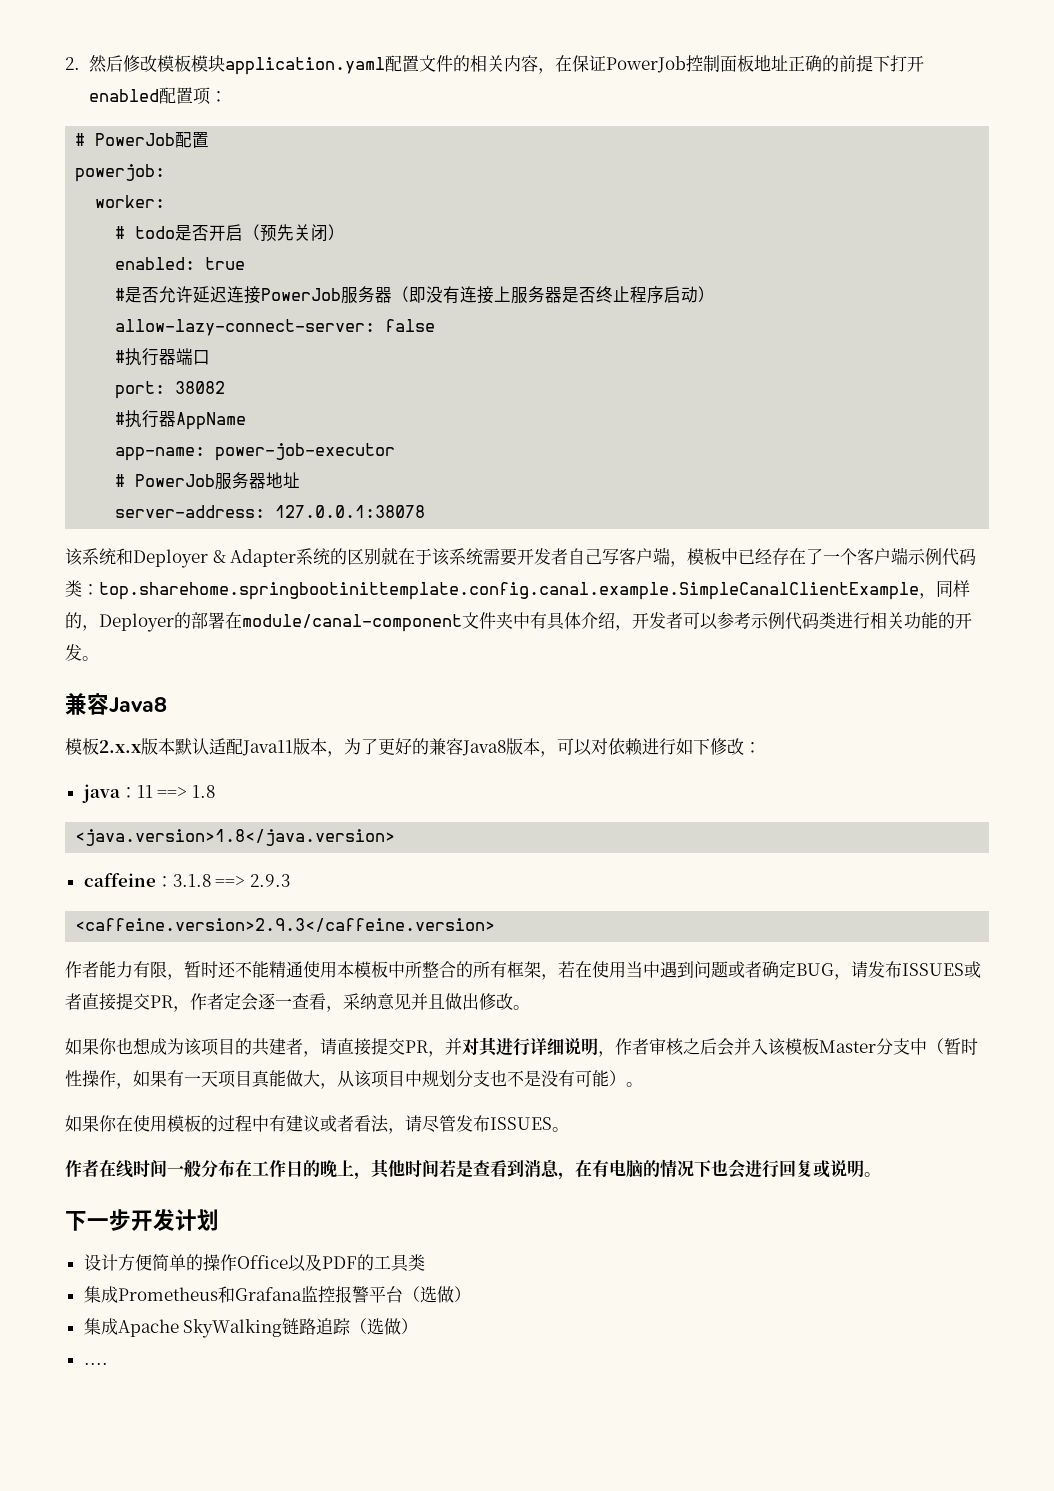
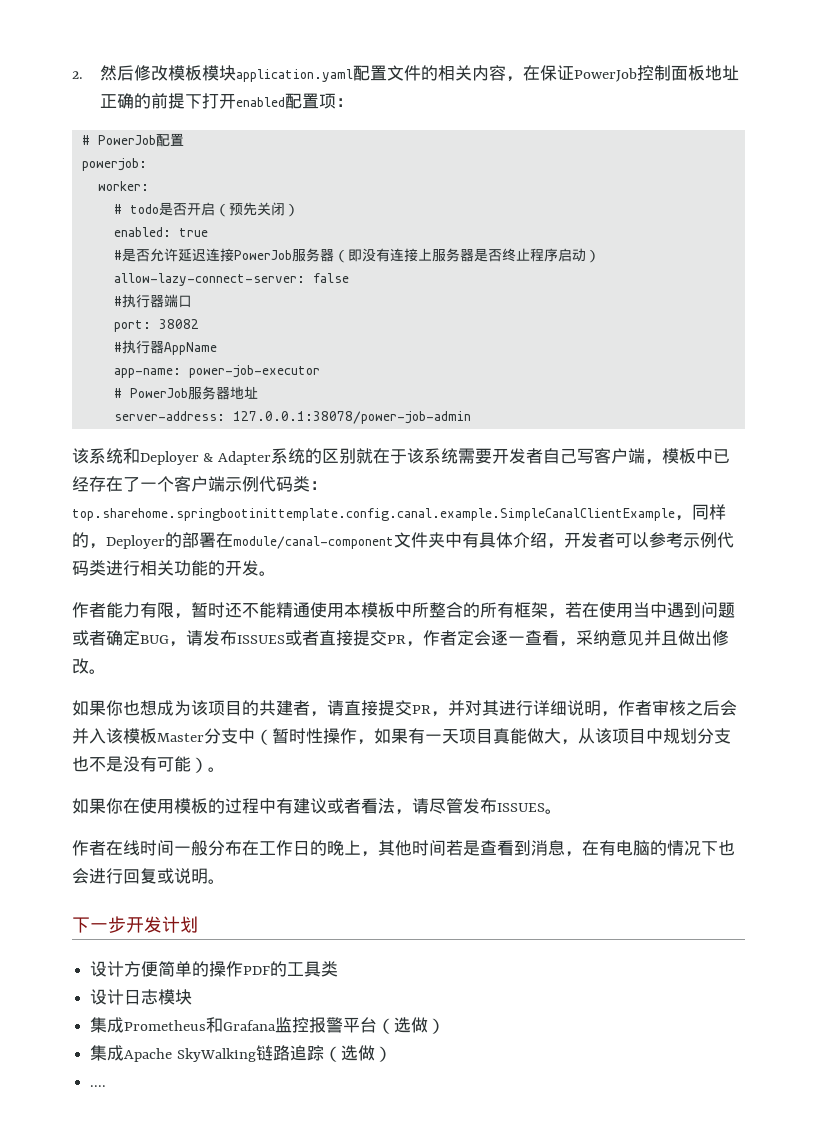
- server-address: 127.0.0.1:38078
+ server-address: 127.0.0.1:38078/power-job-admin
  该系统和Deployer & Adapter系统的区别就在于该系统需要开发者自己写客户端，模板中已经存在了一个客户端示例代码类：top.sharehome.springbootinittemplate.config.canal.example.SimpleCanalClientExample，同样的，Deployer的部署在module/canal-component文件夹中有具体介绍，开发者可以参考示例代码类进行相关功能的开发。
- 兼容Java8
- 模板2.x.x版本默认适配Java11版本，为了更好的兼容Java8版本，可以对依赖进行如下修改：
- java：11 ==> 1.8
- <java.version>1.8</java.version>
- caffeine：3.1.8 ==> 2.9.3
- <caffeine.version>2.9.3</caffeine.version>
- 设计方便简单的操作Office以及PDF的工具类
+ 设计方便简单的操作PDF的工具类
+ 设计日志模块

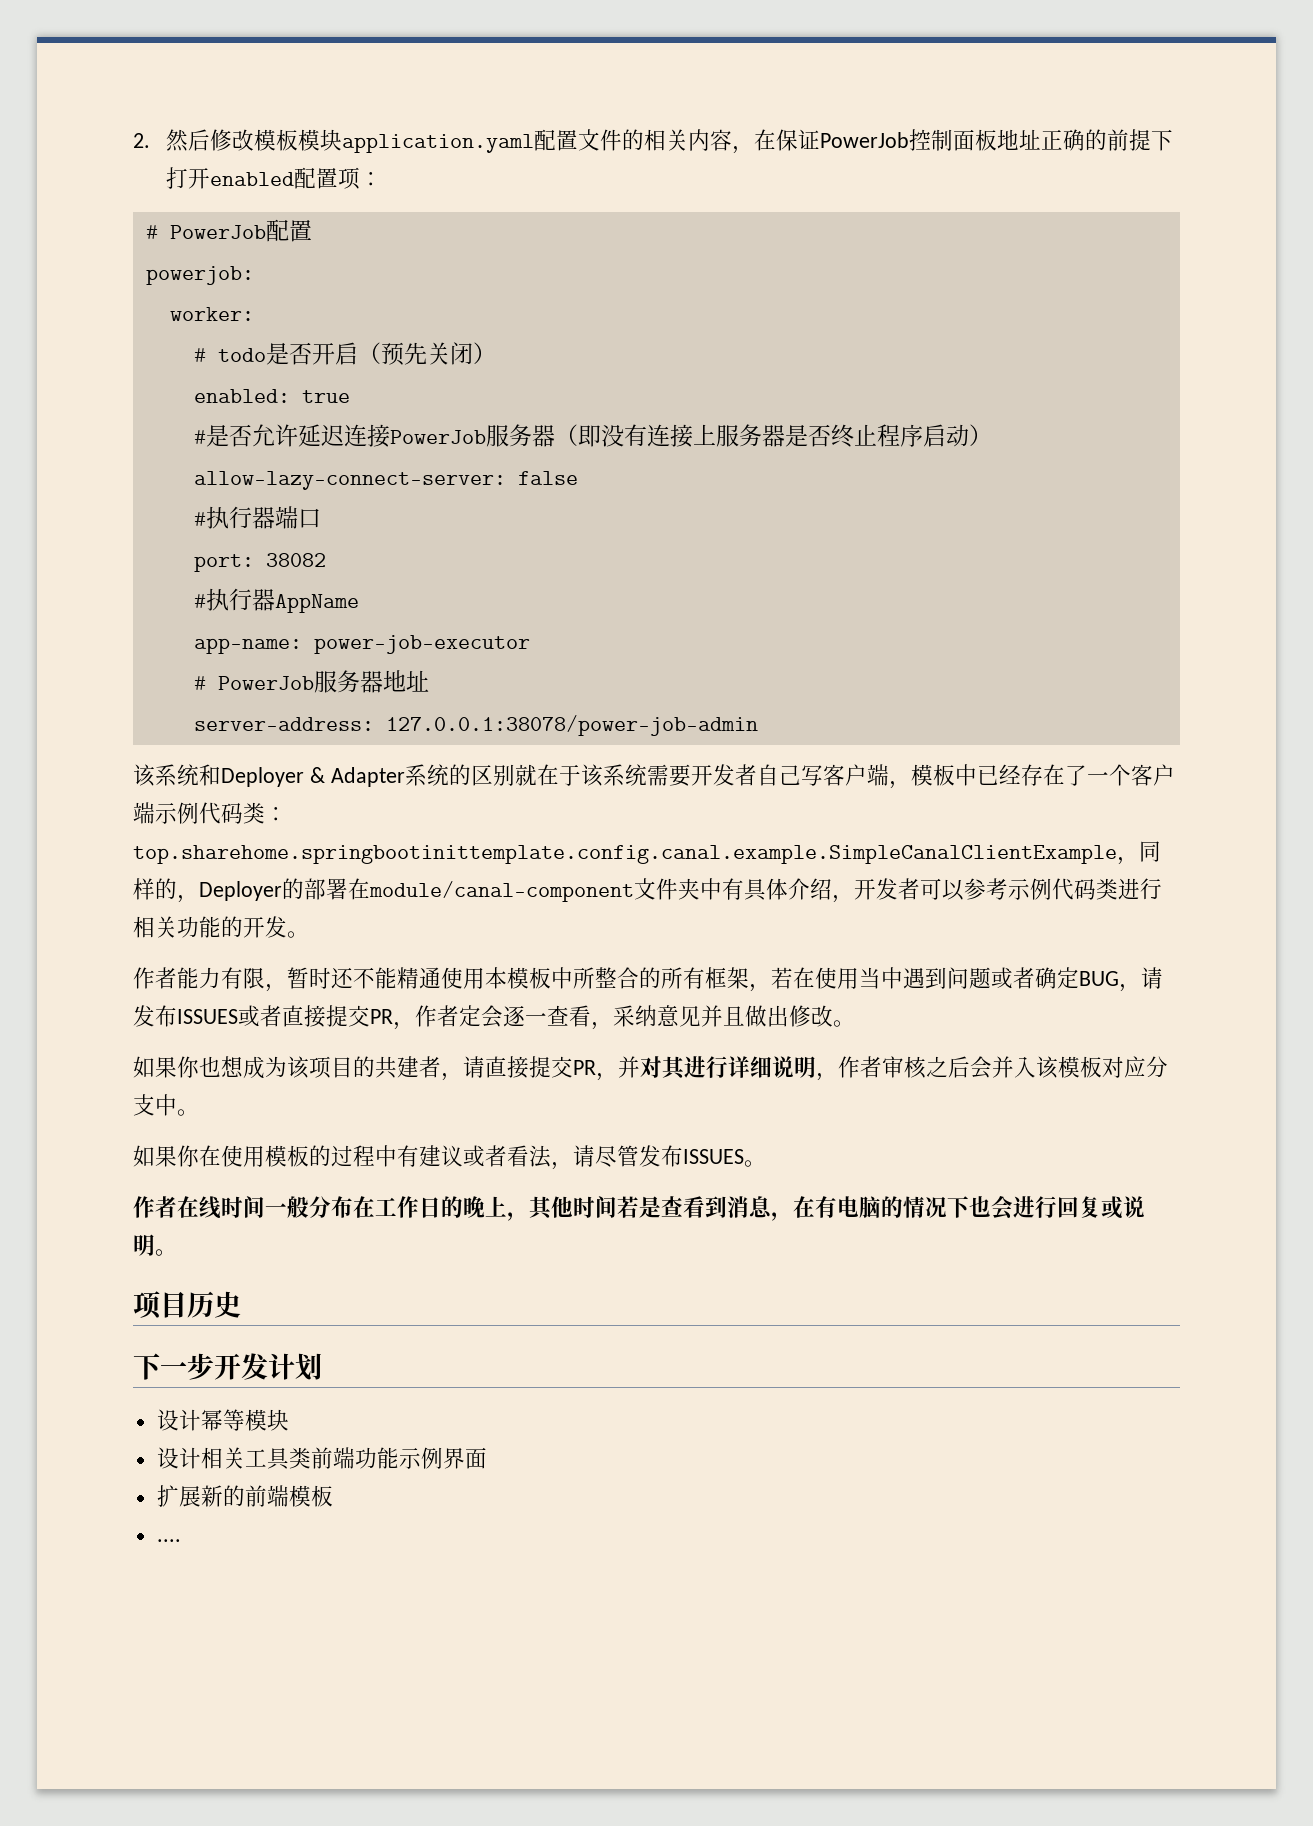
- 如果你也想成为该项目的共建者，请直接提交PR，并对其进行详细说明，作者审核之后会并入该模板Master分支中（暂时性操作，如果有一天项目真能做大，从该项目中规划分支也不是没有可能）。
+ 如果你也想成为该项目的共建者，请直接提交PR，并对其进行详细说明，作者审核之后会并入该模板对应分支中。
+ 项目历史
- 设计方便简单的操作PDF的工具类
- 设计日志模块
- 集成Prometheus和Grafana监控报警平台（选做）
- 集成Apache SkyWalking链路追踪（选做）
+ 设计幂等模块
+ 设计相关工具类前端功能示例界面
+ 扩展新的前端模板

